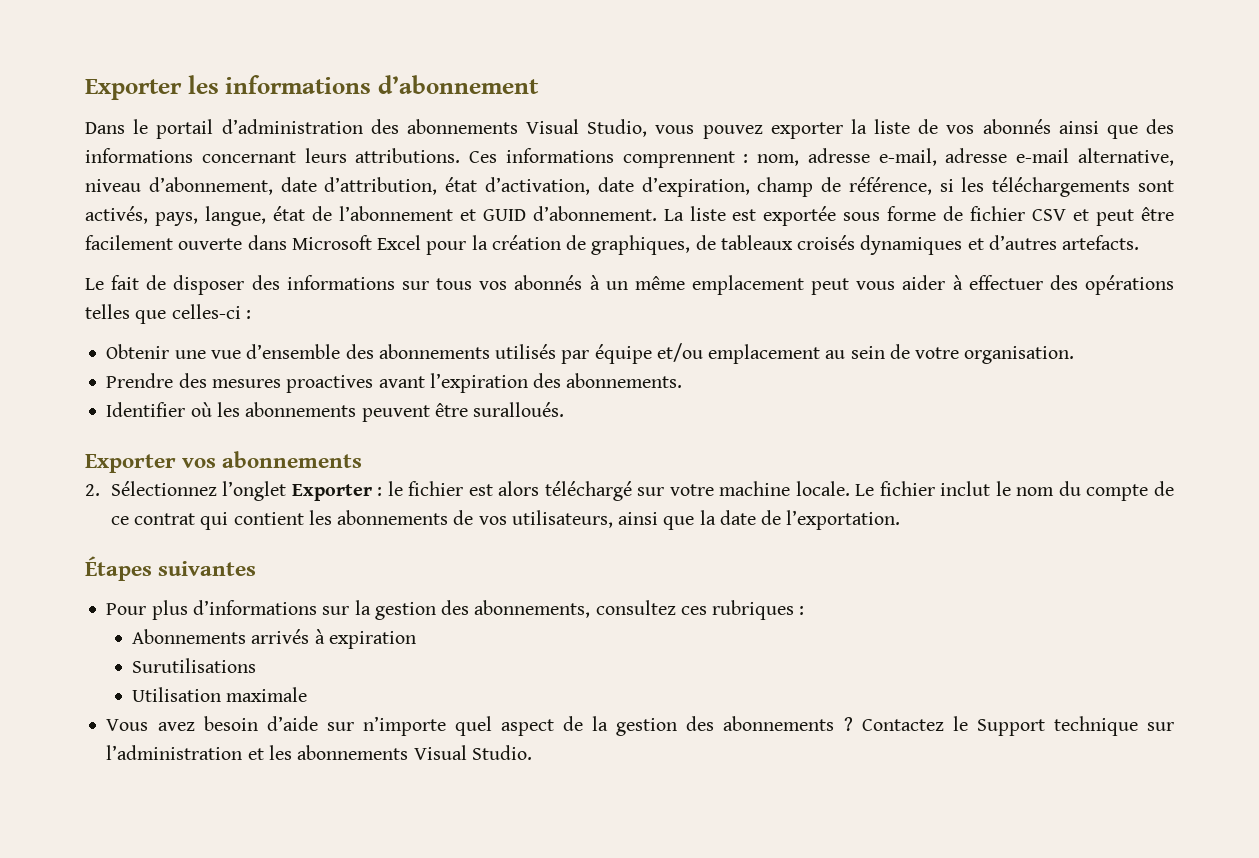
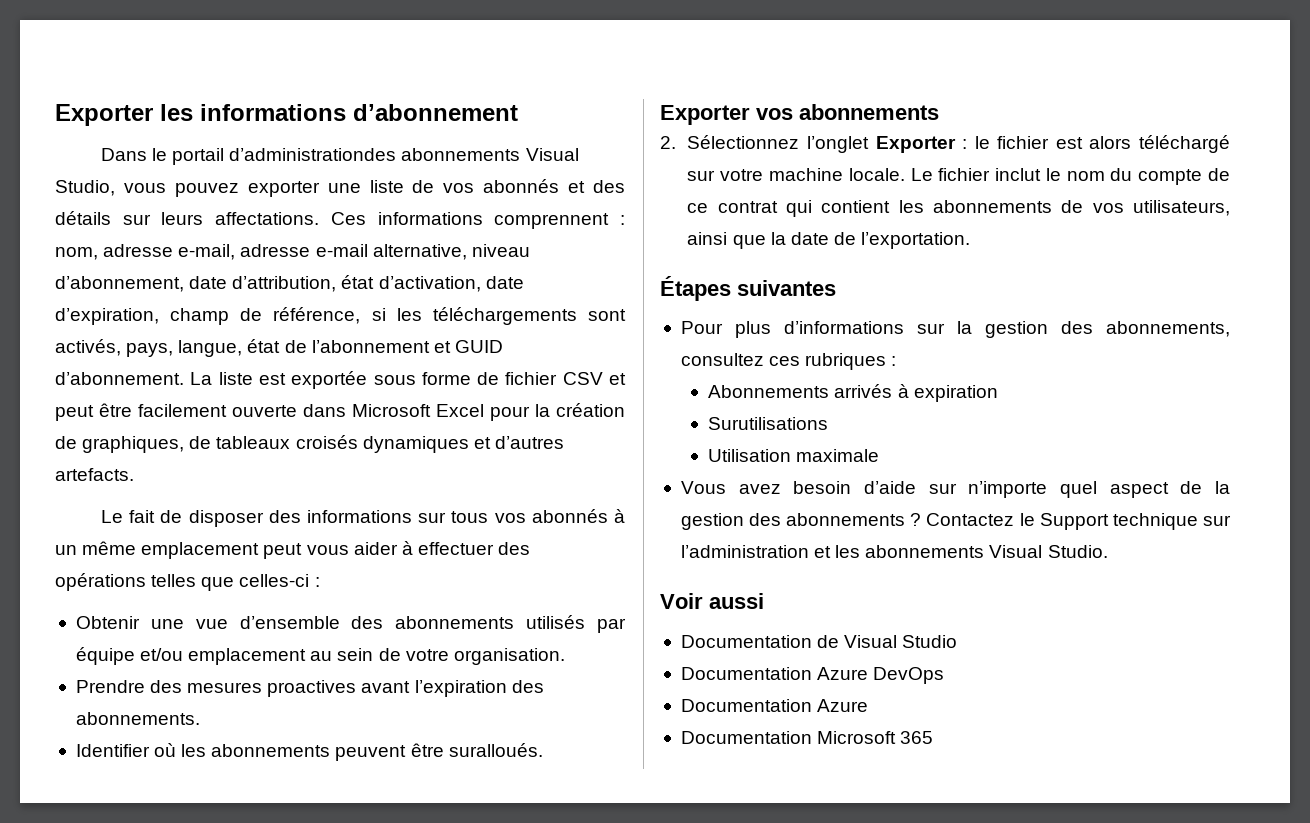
- Dans le portail d’administration des abonnements Visual Studio, vous pouvez exporter la liste de vos abonnés ainsi que des informations concernant leurs attributions.
+ Dans le portail d’administrationdes abonnements Visual Studio, vous pouvez exporter une liste de vos abonnés et des détails sur leurs affectations.
+ Voir aussi
+ Documentation de Visual Studio
+ Documentation Azure DevOps
+ Documentation Azure
+ Documentation Microsoft 365

